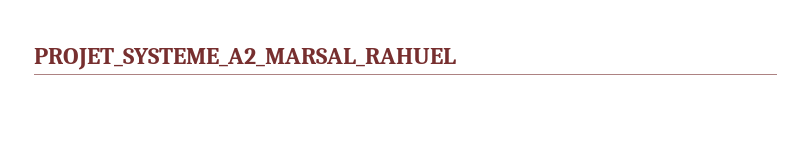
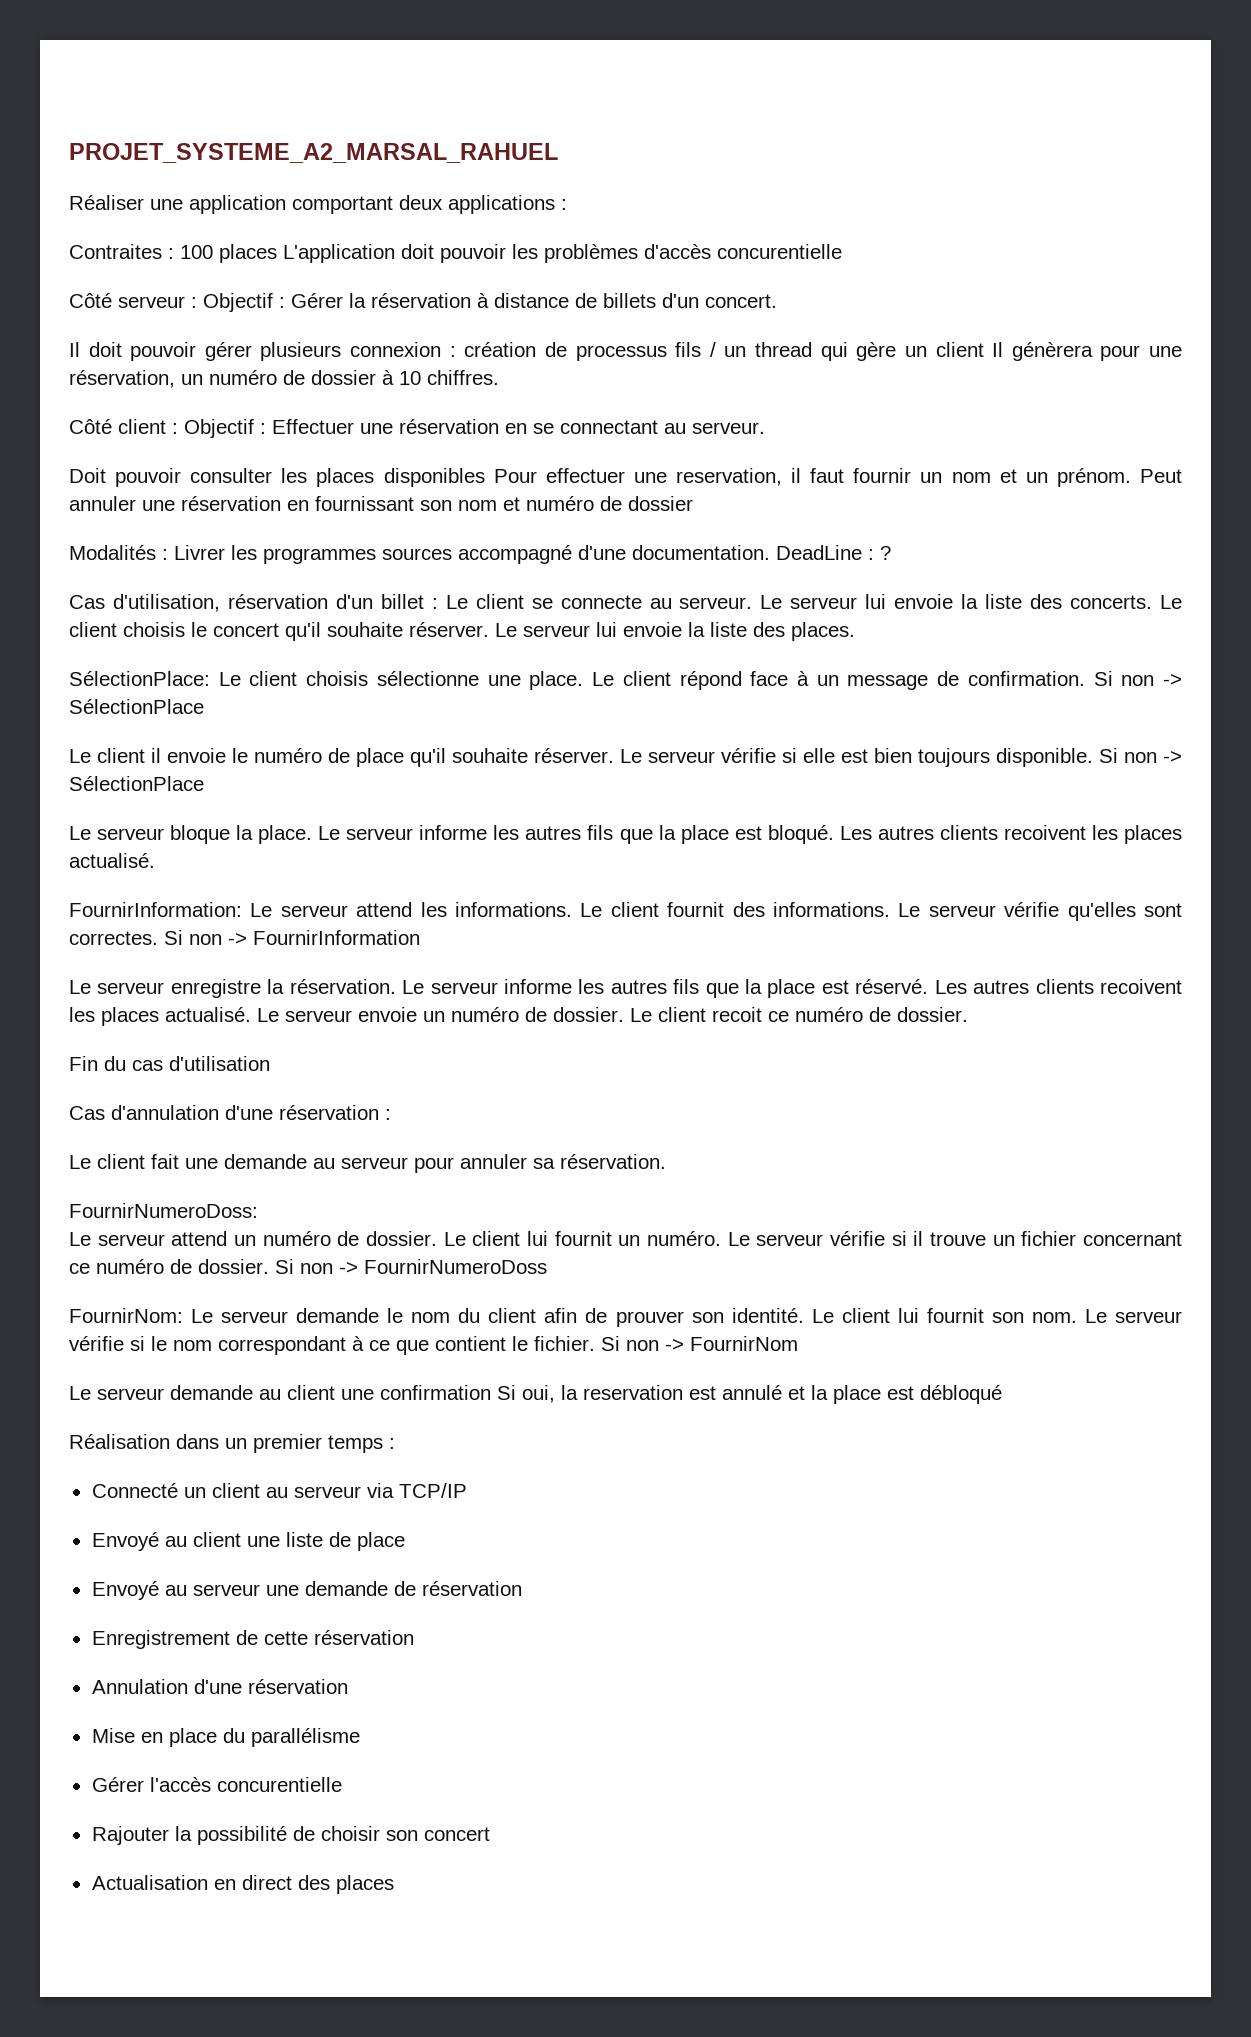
+ Réaliser une application comportant deux applications :
+ Contraites : 100 places L'application doit pouvoir les problèmes d'accès concurentielle
+ Côté serveur : Objectif : Gérer la réservation à distance de billets d'un concert.
+ Il doit pouvoir gérer plusieurs connexion : création de processus fils / un thread qui gère un client Il génèrera pour une réservation, un numéro de dossier à 10 chiffres.
+ Côté client : Objectif : Effectuer une réservation en se connectant au serveur.
+ Doit pouvoir consulter les places disponibles Pour effectuer une reservation, il faut fournir un nom et un prénom. Peut annuler une réservation en fournissant son nom et numéro de dossier
+ Modalités : Livrer les programmes sources accompagné d'une documentation. DeadLine : ?
+ Cas d'utilisation, réservation d'un billet : Le client se connecte au serveur. Le serveur lui envoie la liste des concerts. Le client choisis le concert qu'il souhaite réserver. Le serveur lui envoie la liste des places.
+ SélectionPlace: Le client choisis sélectionne une place. Le client répond face à un message de confirmation. Si non -> SélectionPlace
+ Le client il envoie le numéro de place qu'il souhaite réserver. Le serveur vérifie si elle est bien toujours disponible. Si non -> SélectionPlace
+ Le serveur bloque la place. Le serveur informe les autres fils que la place est bloqué. Les autres clients recoivent les places actualisé.
+ FournirInformation: Le serveur attend les informations. Le client fournit des informations. Le serveur vérifie qu'elles sont correctes. Si non -> FournirInformation
+ Le serveur enregistre la réservation. Le serveur informe les autres fils que la place est réservé. Les autres clients recoivent les places actualisé. Le serveur envoie un numéro de dossier. Le client recoit ce numéro de dossier.
+ Fin du cas d'utilisation
+ Cas d'annulation d'une réservation :
+ Le client fait une demande au serveur pour annuler sa réservation.
+ FournirNumeroDoss:
+ Le serveur attend un numéro de dossier. Le client lui fournit un numéro. Le serveur vérifie si il trouve un fichier concernant ce numéro de dossier. Si non -> FournirNumeroDoss
+ FournirNom: Le serveur demande le nom du client afin de prouver son identité. Le client lui fournit son nom. Le serveur vérifie si le nom correspondant à ce que contient le fichier. Si non -> FournirNom
+ Le serveur demande au client une confirmation Si oui, la reservation est annulé et la place est débloqué
+ Réalisation dans un premier temps :
+ Connecté un client au serveur via TCP/IP
+ Envoyé au client une liste de place
+ Envoyé au serveur une demande de réservation
+ Enregistrement de cette réservation
+ Annulation d'une réservation
+ Mise en place du parallélisme
+ Gérer l'accès concurentielle
+ Rajouter la possibilité de choisir son concert
+ Actualisation en direct des places

